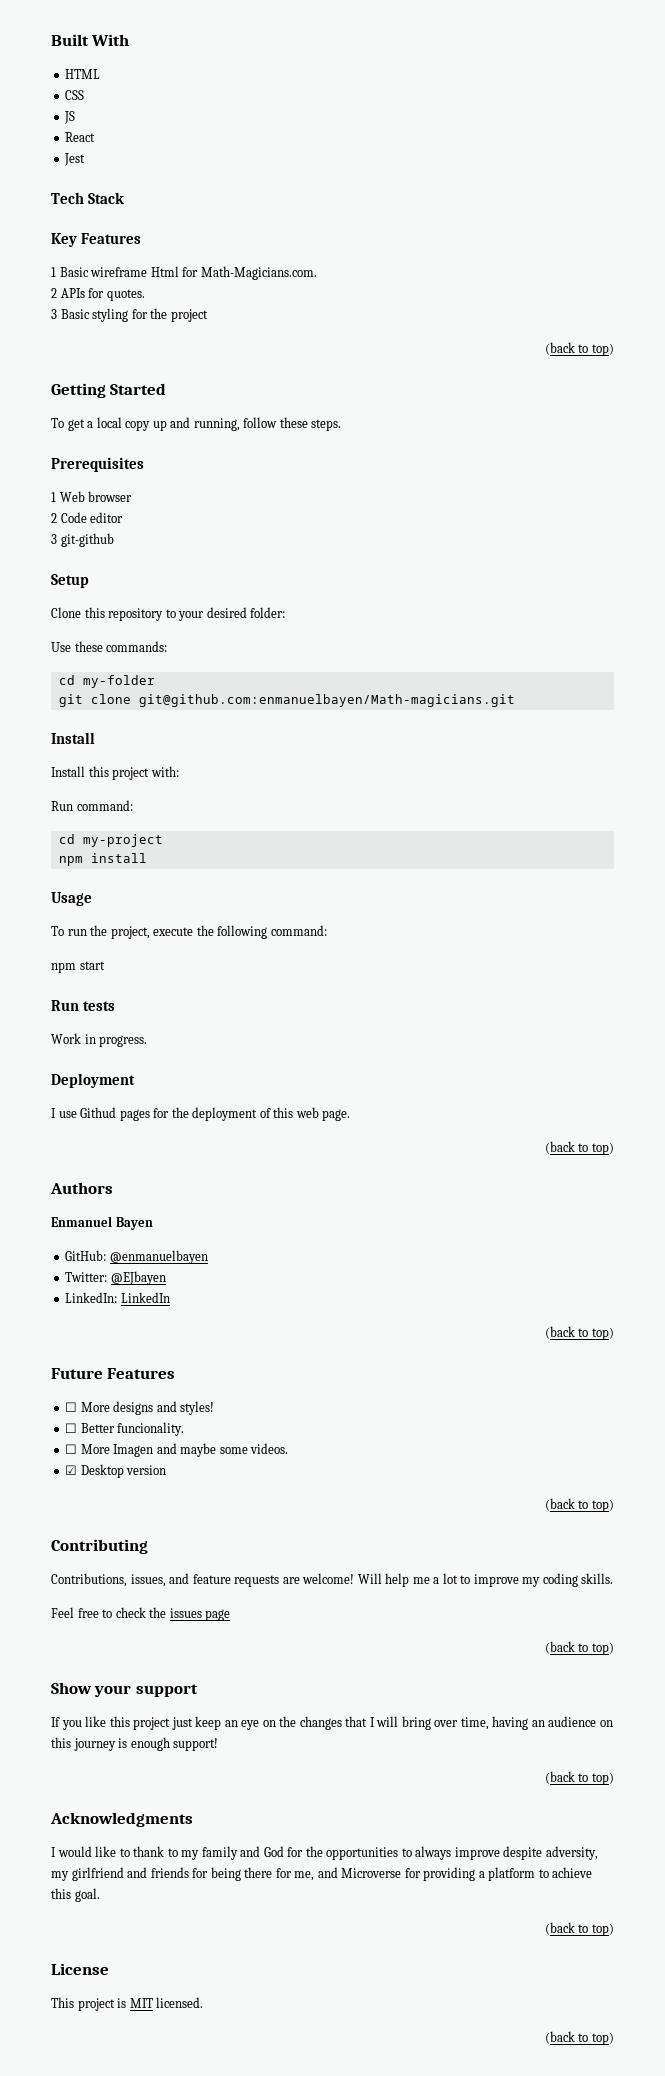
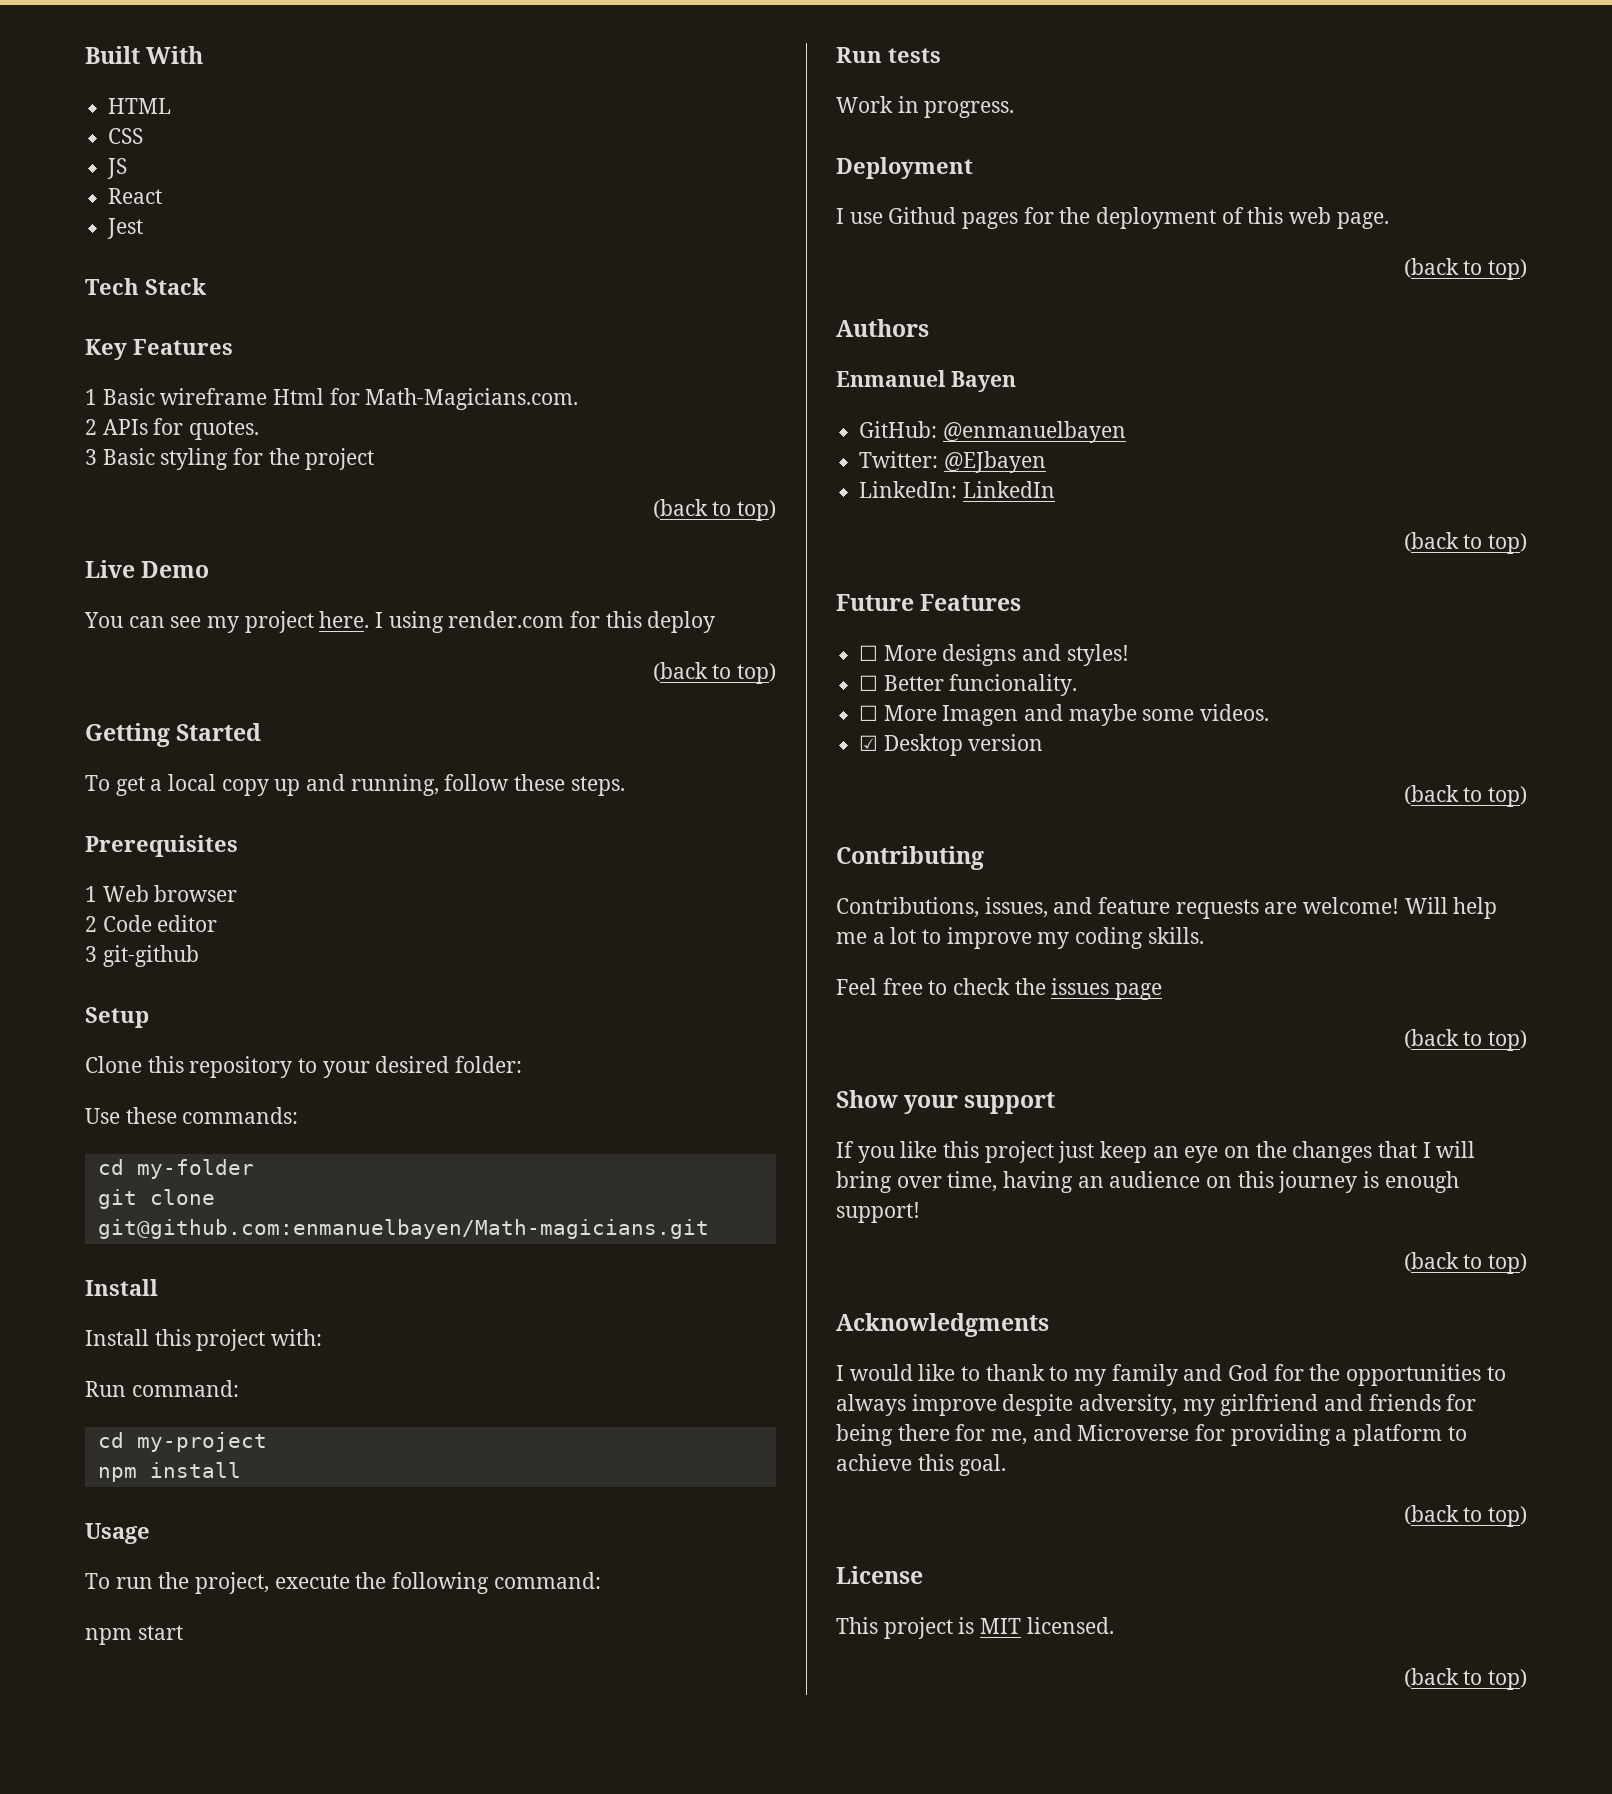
+ Live Demo
+ You can see my project here. I using render.com for this deploy
+ (back to top)

